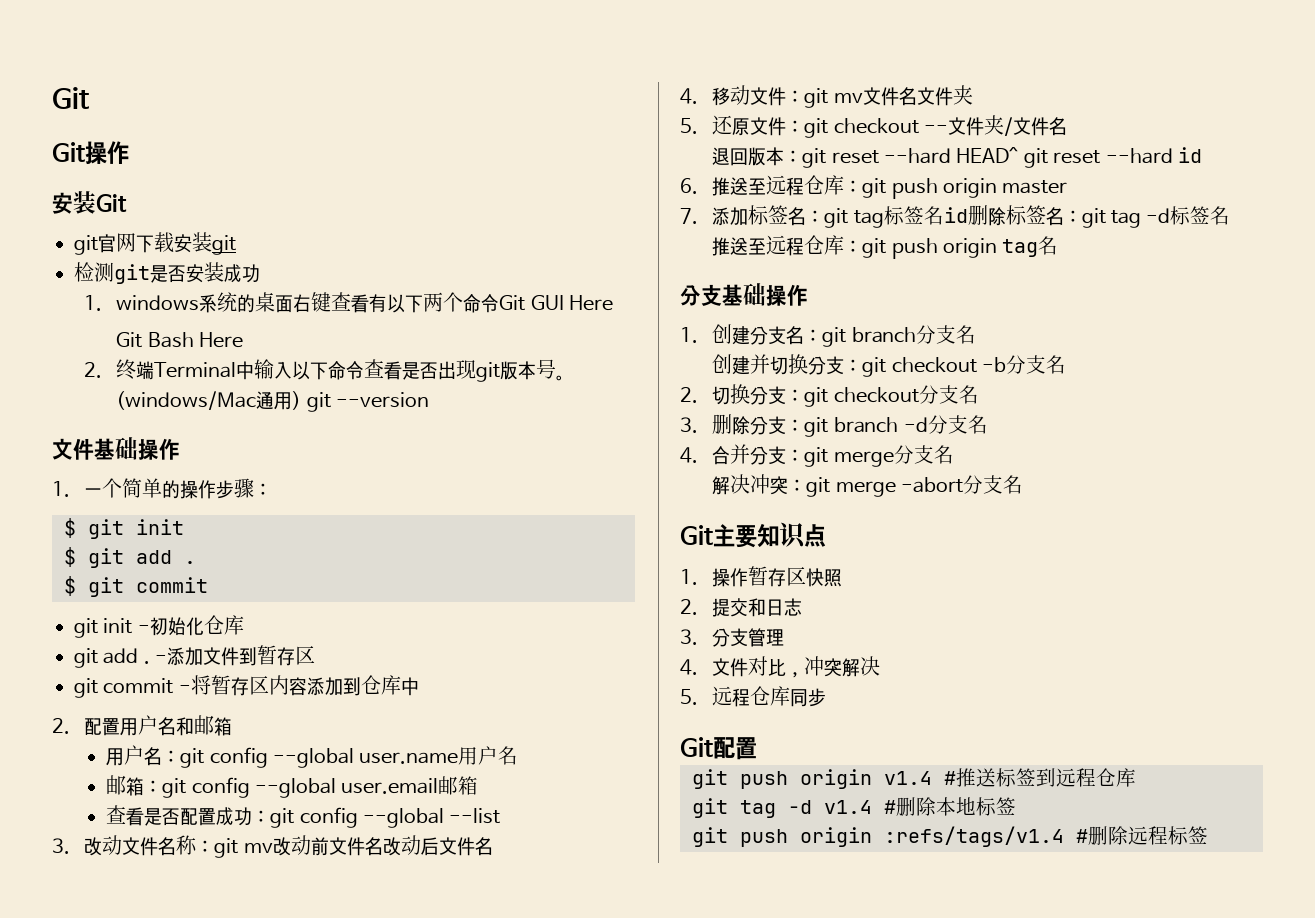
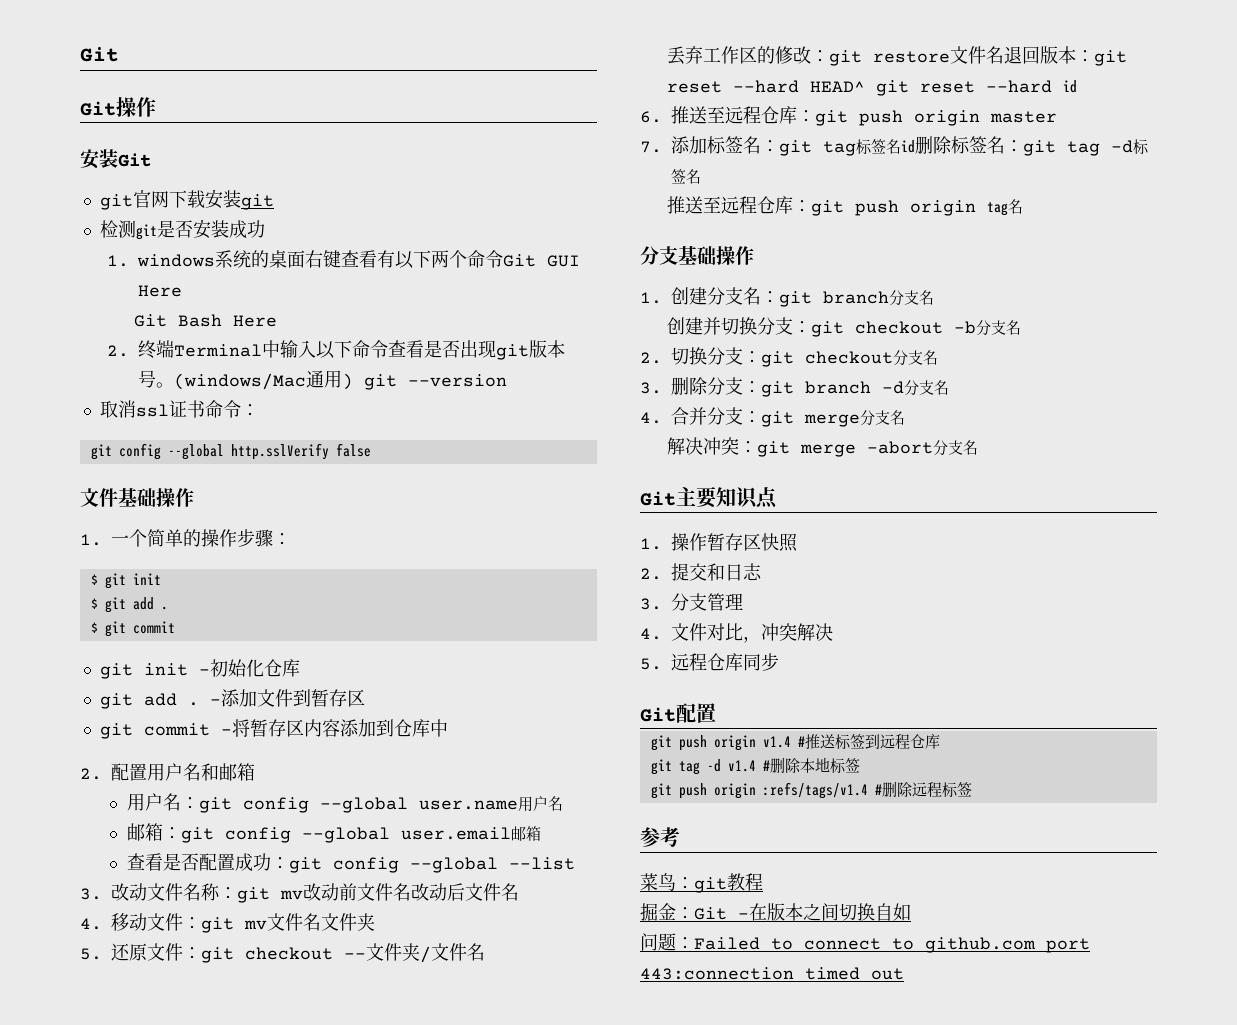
+ 取消ssl证书命令：
+ git config --global http.sslVerify false
- 退回版本：git reset --hard HEAD^ git reset --hard id
+ 丢弃工作区的修改：git restore文件名退回版本：git reset --hard HEAD^ git reset --hard id
+ 参考
+ 菜鸟：git教程
+ 掘金：Git -在版本之间切换自如
+ 问题：Failed to connect to github.com port 443:connection timed out

